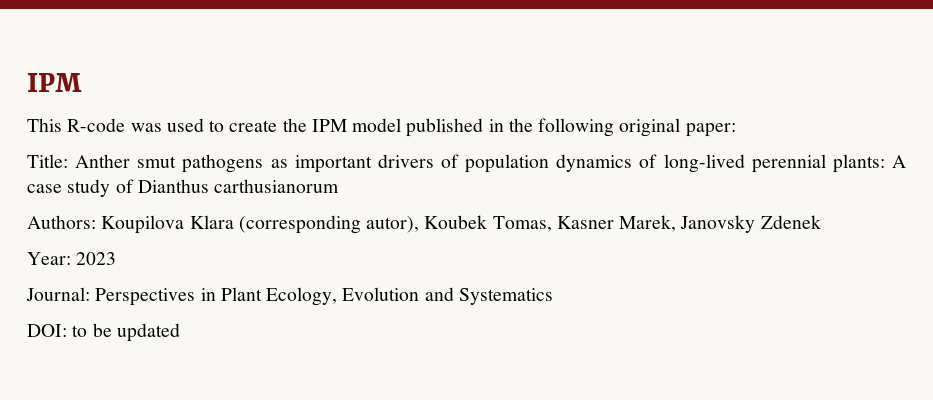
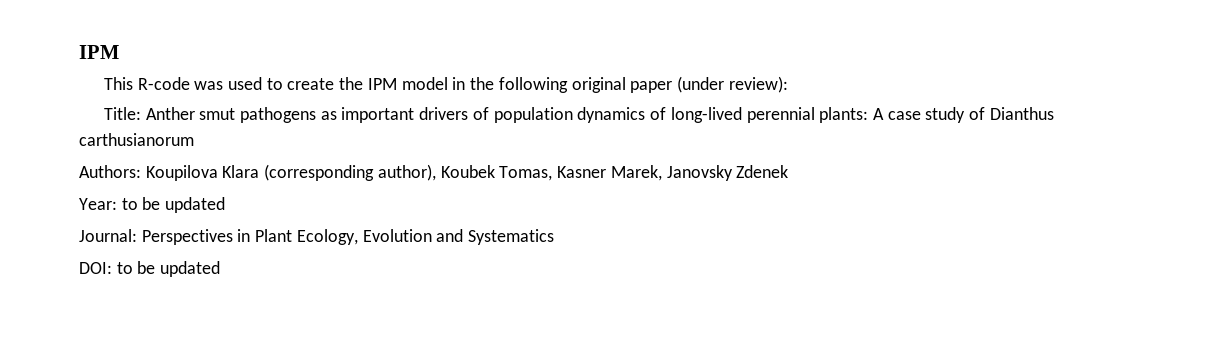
- This R-code was used to create the IPM model published in the following original paper:
+ This R-code was used to create the IPM model in the following original paper (under review):
- Authors: Koupilova Klara (corresponding autor), Koubek Tomas, Kasner Marek, Janovsky Zdenek
+ Authors: Koupilova Klara (corresponding author), Koubek Tomas, Kasner Marek, Janovsky Zdenek
- Year: 2023
+ Year: to be updated

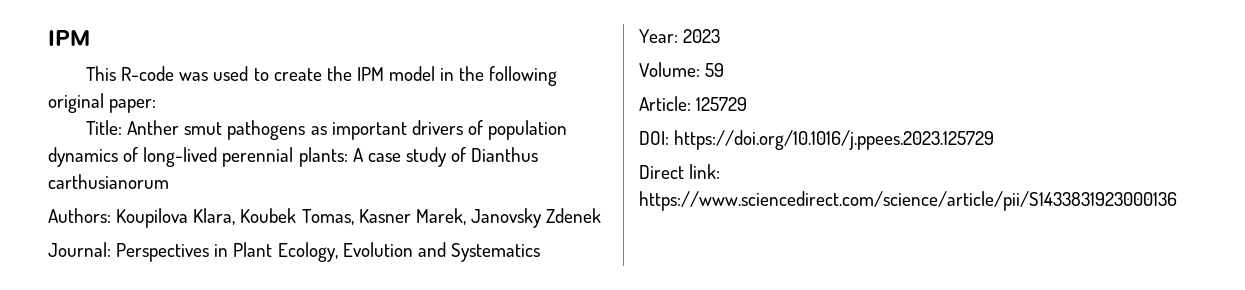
- This R-code was used to create the IPM model in the following original paper (under review):
+ This R-code was used to create the IPM model in the following original paper:
- Authors: Koupilova Klara (corresponding author), Koubek Tomas, Kasner Marek, Janovsky Zdenek
+ Authors: Koupilova Klara, Koubek Tomas, Kasner Marek, Janovsky Zdenek
- Year: to be updated
- DOI: to be updated
+ Year: 2023
+ Volume: 59
+ Article: 125729
+ DOI: https://doi.org/10.1016/j.ppees.2023.125729
+ Direct link: https://www.sciencedirect.com/science/article/pii/S1433831923000136

